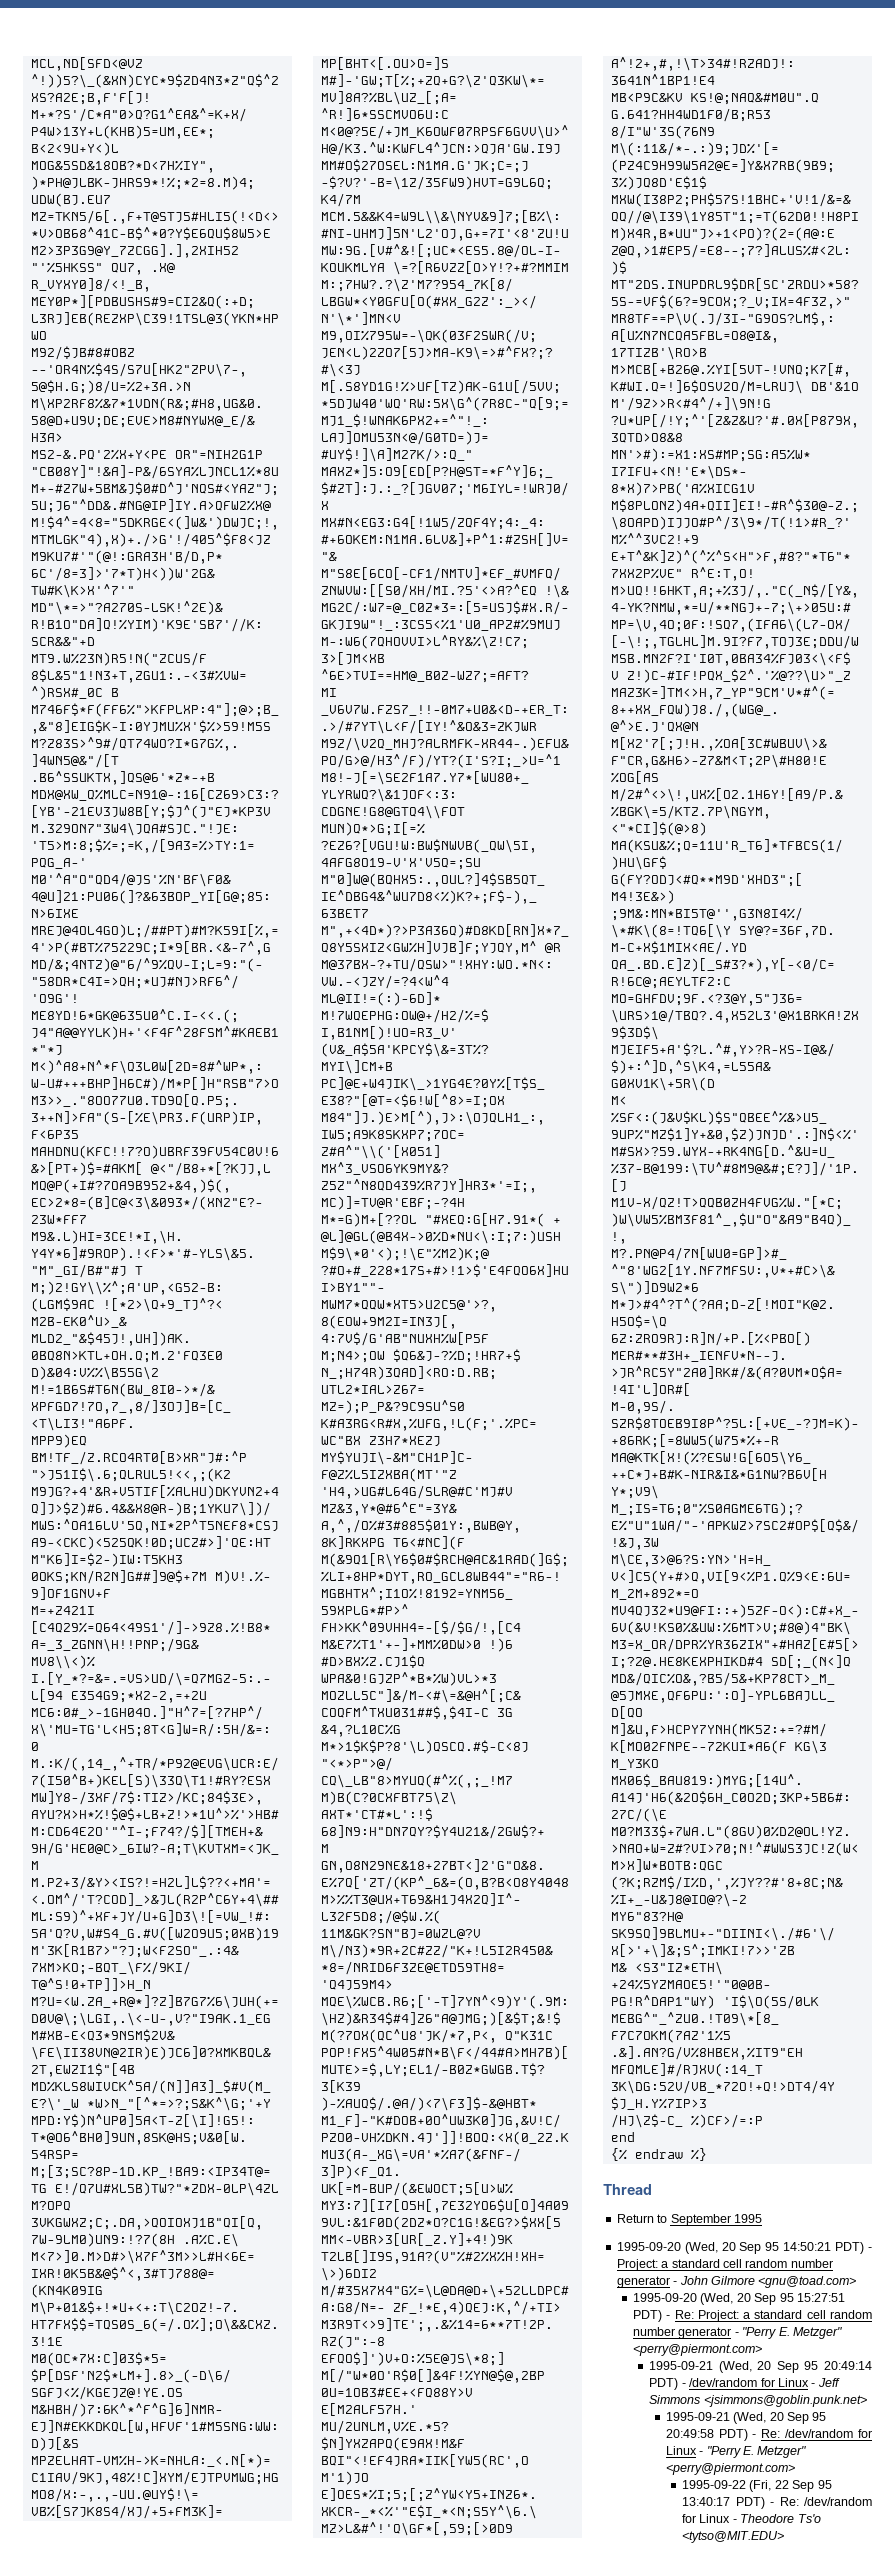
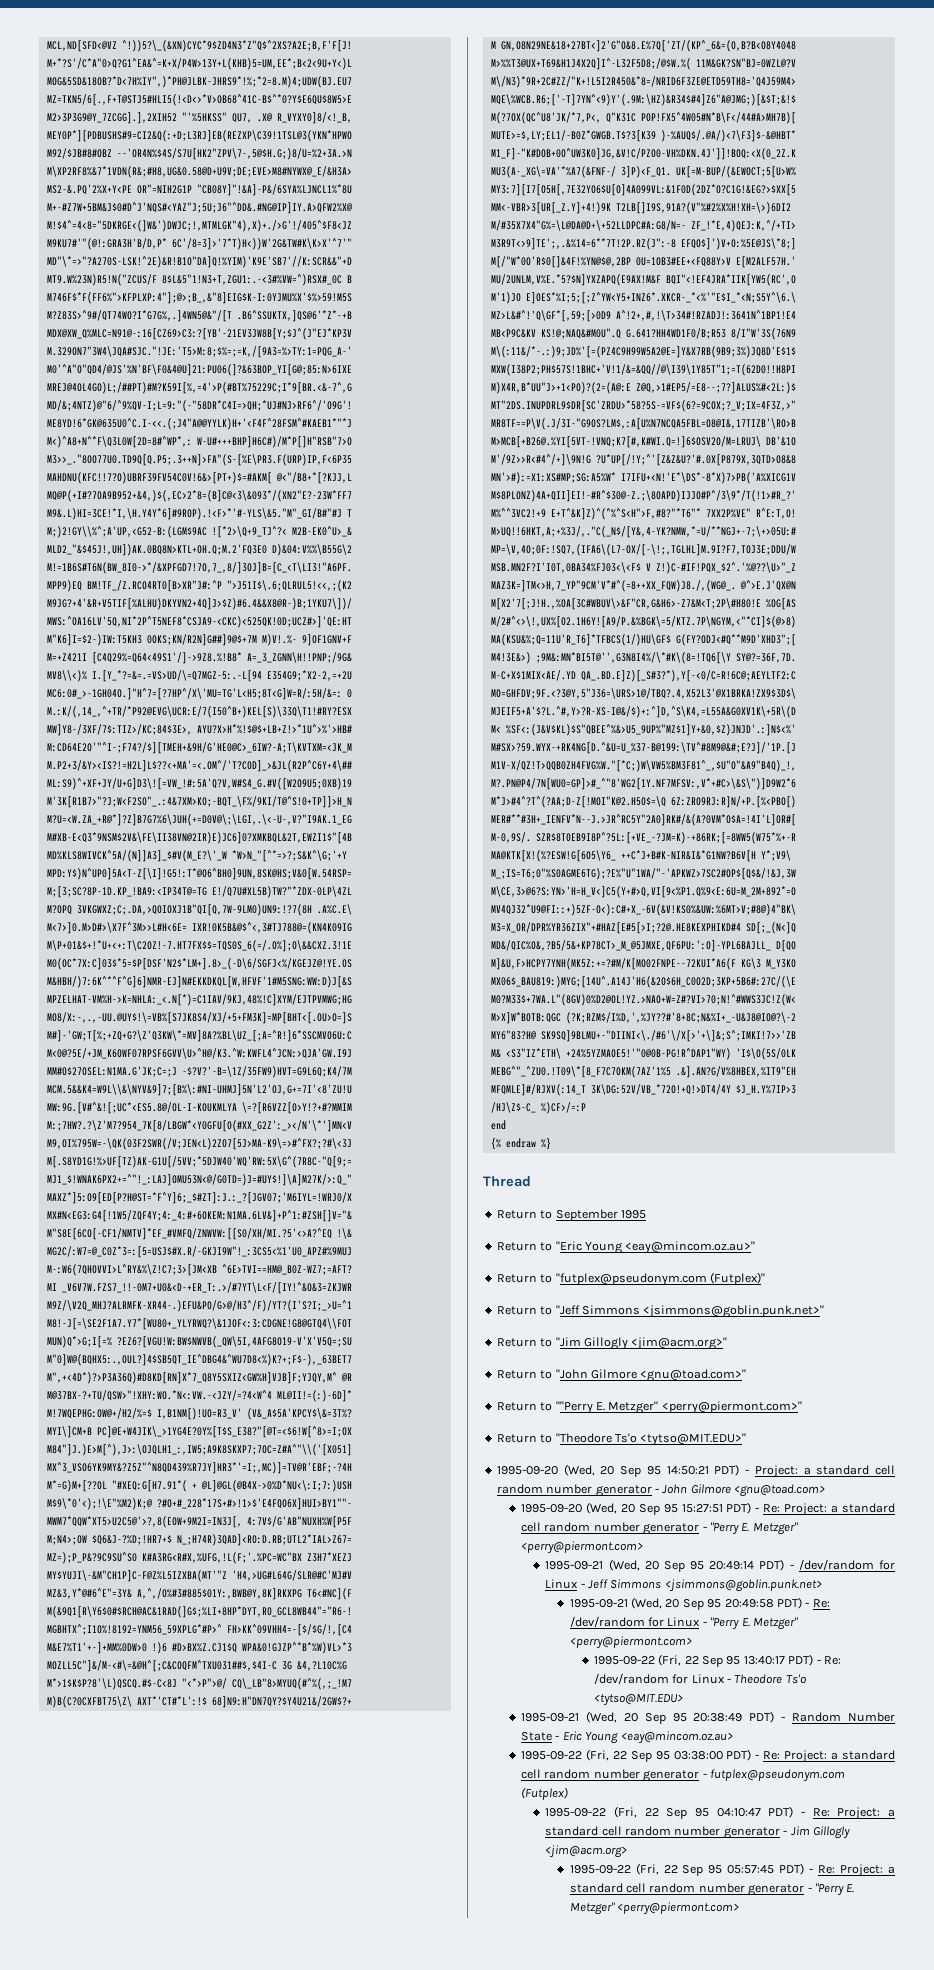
+ Return to "Eric Young <eay@mincom.oz.au>"
+ Return to "futplex@pseudonym.com (Futplex)"
+ Return to "Jeff Simmons <jsimmons@goblin.punk.net>"
+ Return to "Jim Gillogly <jim@acm.org>"
+ Return to "John Gilmore <gnu@toad.com>"
+ Return to ""Perry E. Metzger" <perry@piermont.com>"
+ Return to "Theodore Ts'o <tytso@MIT.EDU>"
+ 1995-09-21 (Wed, 20 Sep 95 20:38:49 PDT) - Random Number State - Eric Young <eay@mincom.oz.au>
+ 1995-09-22 (Fri, 22 Sep 95 03:38:00 PDT) - Re: Project: a standard cell random number generator - futplex@pseudonym.com (Futplex)
+ 1995-09-22 (Fri, 22 Sep 95 04:10:47 PDT) - Re: Project: a standard cell random number generator - Jim Gillogly <jim@acm.org>
+ 1995-09-22 (Fri, 22 Sep 95 05:57:45 PDT) - Re: Project: a standard cell random number generator - "Perry E. Metzger" <perry@piermont.com>

